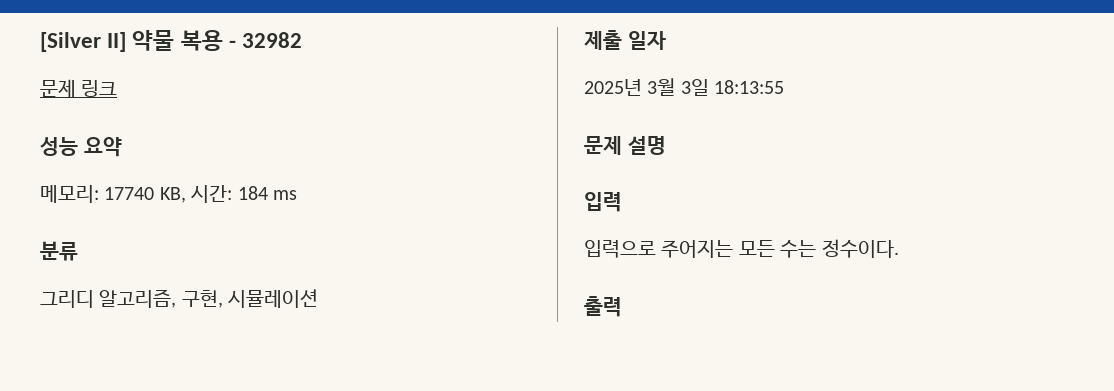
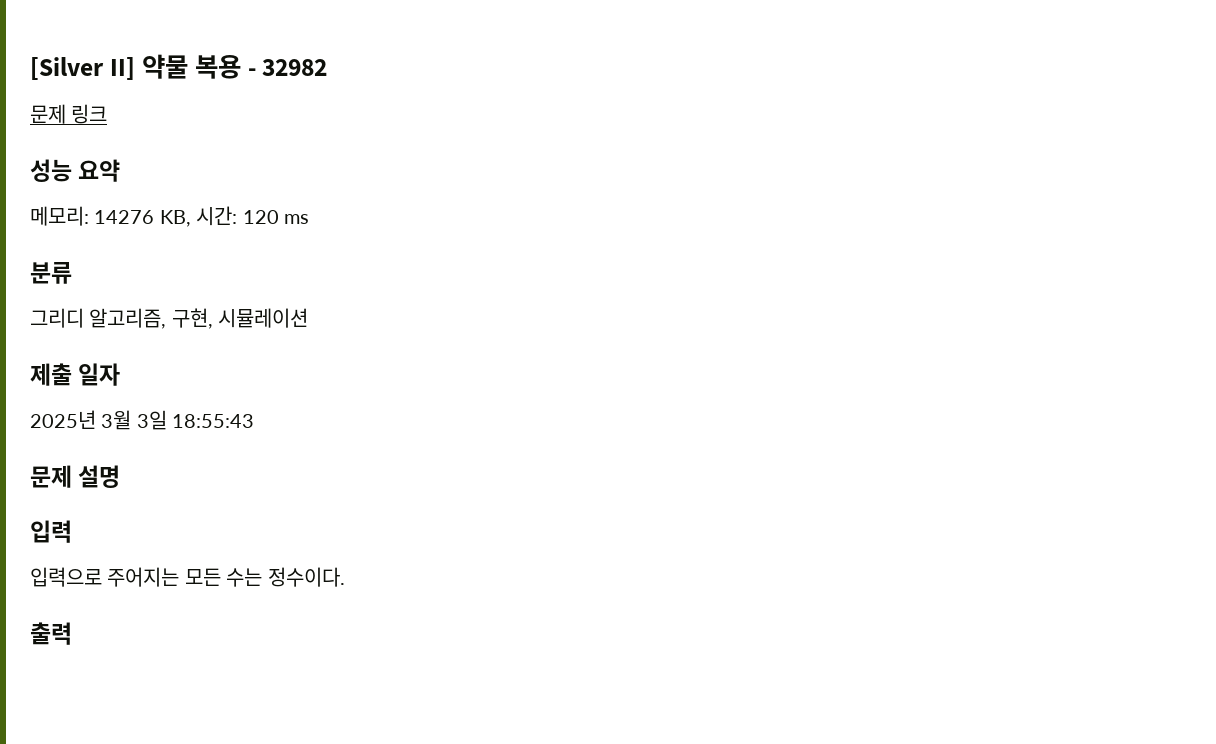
- 메모리: 17740 KB, 시간: 184 ms
+ 메모리: 14276 KB, 시간: 120 ms
- 2025년 3월 3일 18:13:55
+ 2025년 3월 3일 18:55:43

